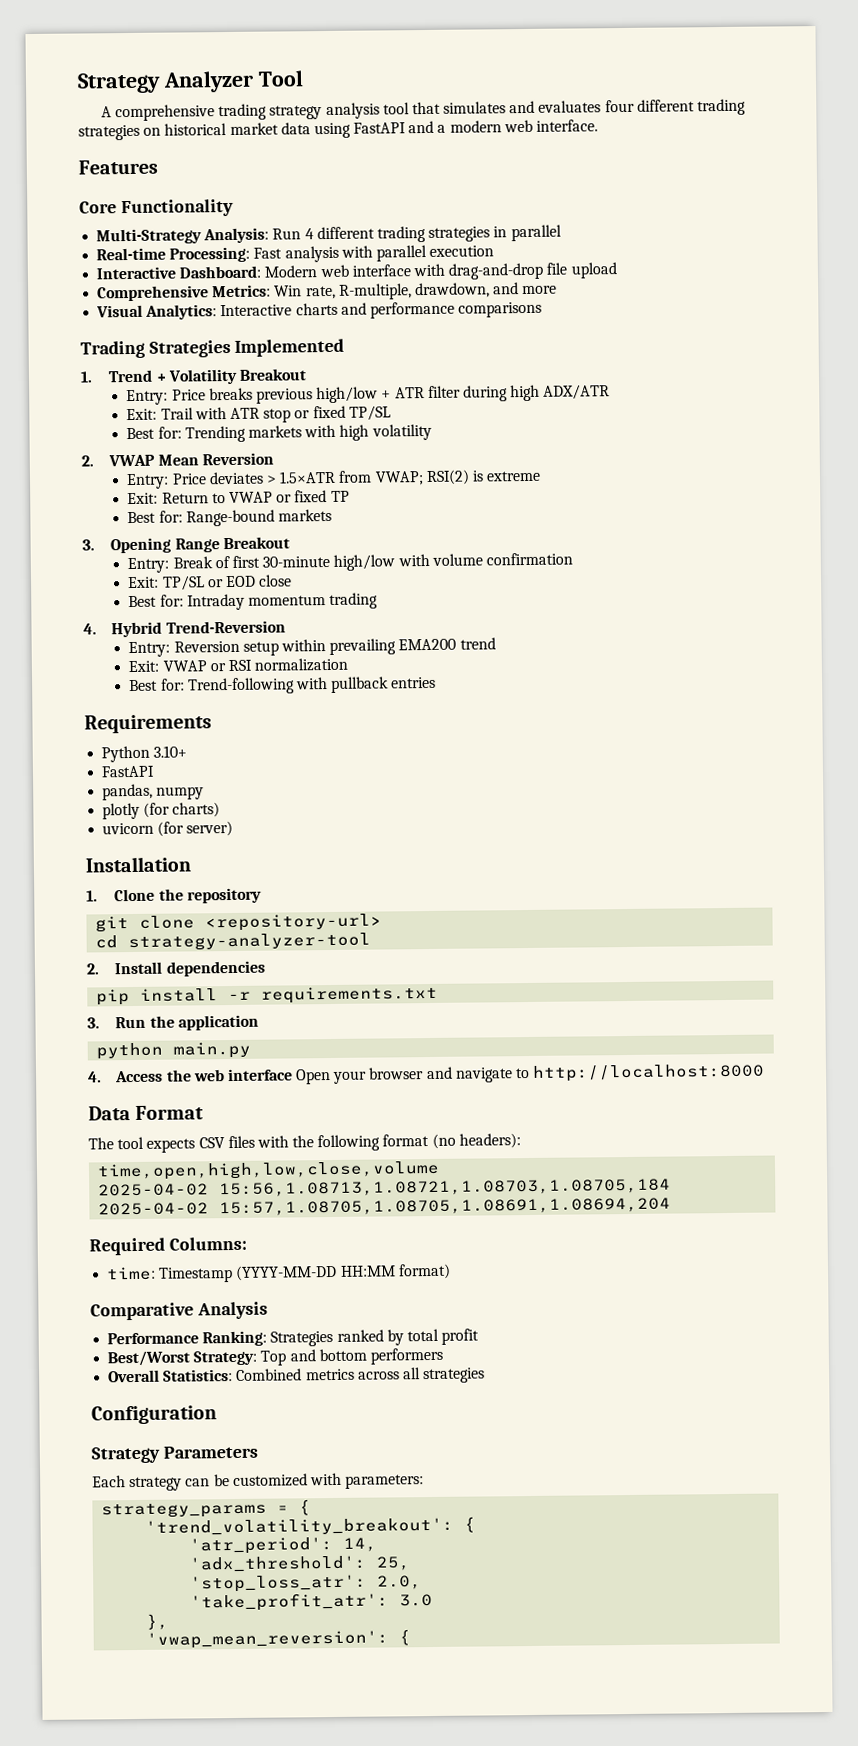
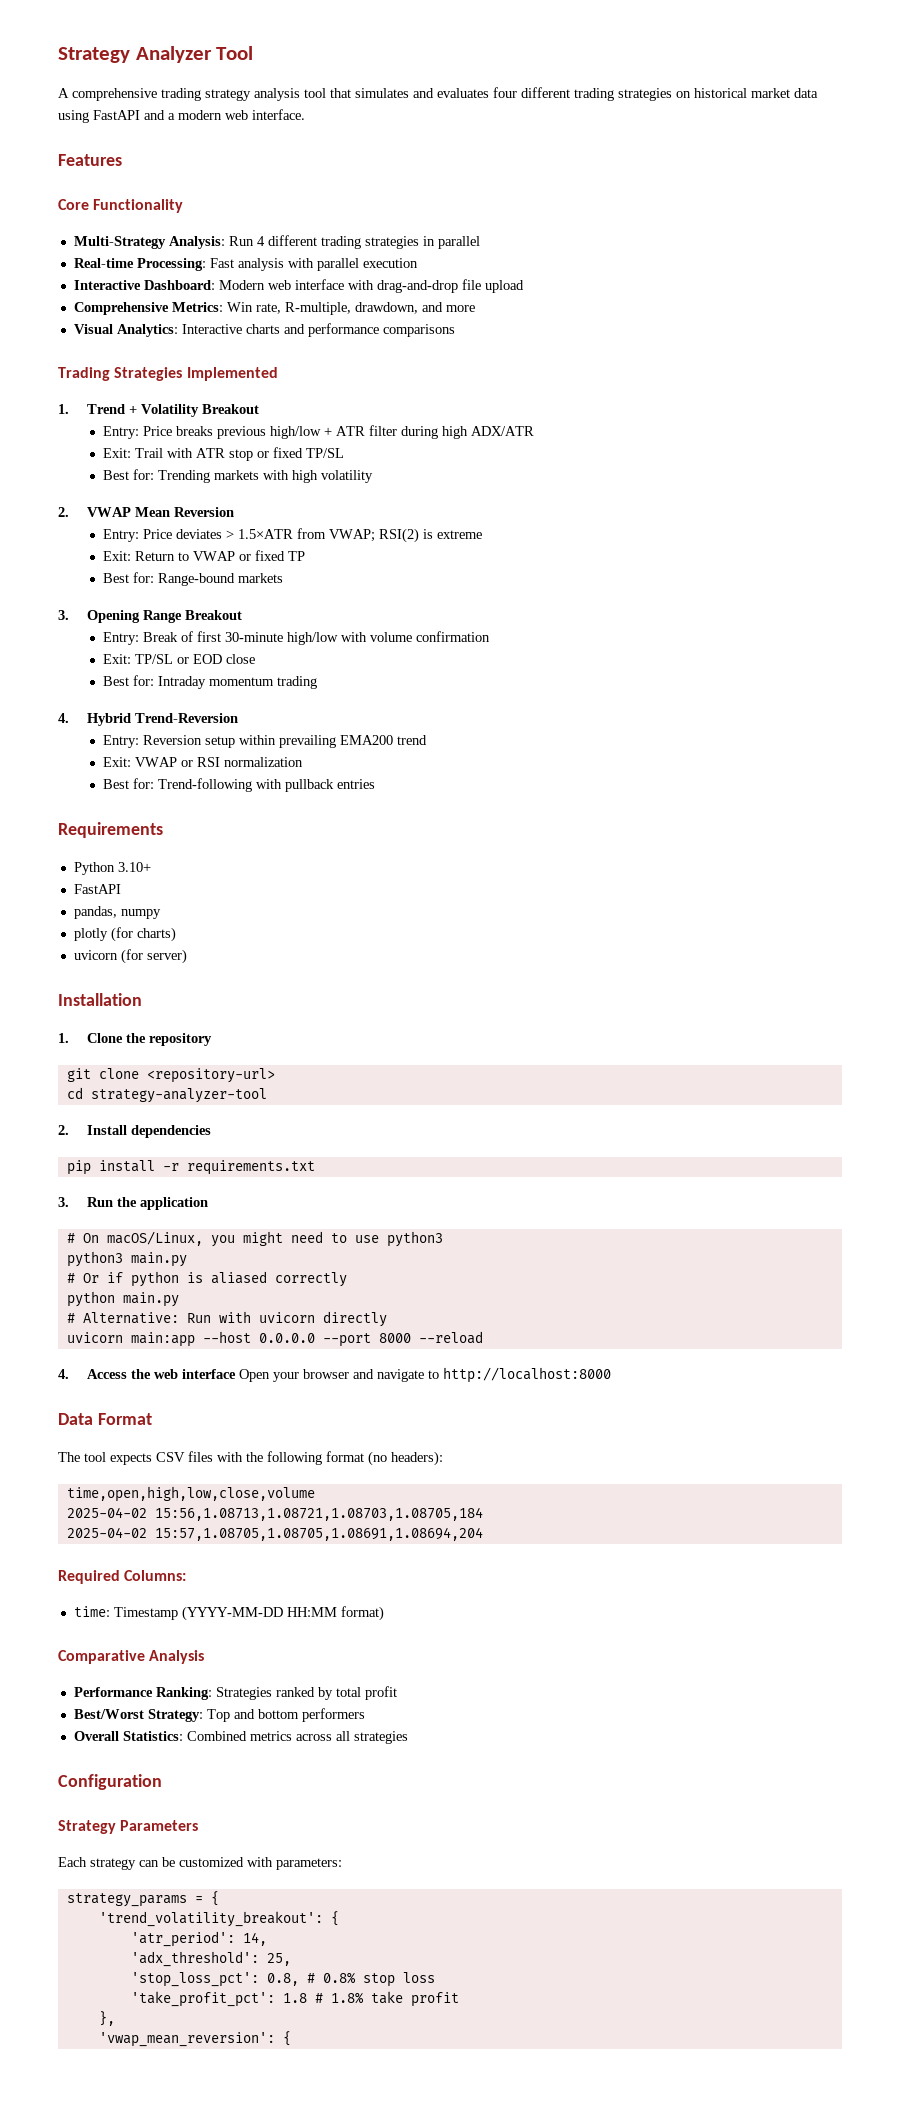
+ # On macOS/Linux, you might need to use python3
+ python3 main.py
+ # Or if python is aliased correctly
  python main.py
+ # Alternative: Run with uvicorn directly
+ uvicorn main:app --host 0.0.0.0 --port 8000 --reload
- 'stop_loss_atr': 2.0,
- 'take_profit_atr': 3.0
+ 'stop_loss_pct': 0.8, # 0.8% stop loss
+ 'take_profit_pct': 1.8 # 1.8% take profit

